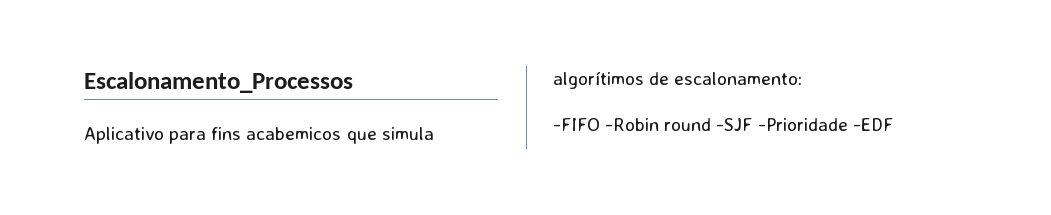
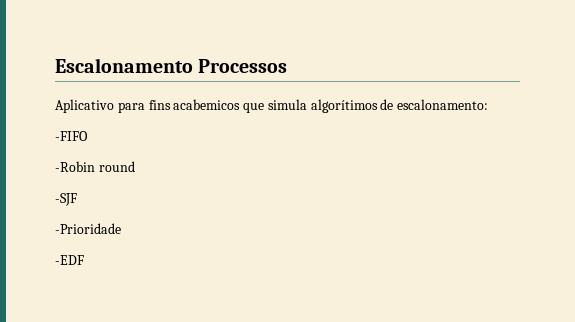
- Escalonamento_Processos
+ Escalonamento Processos
- -FIFO -Robin round -SJF -Prioridade -EDF
+ -FIFO
+ -Robin round
+ -SJF
+ -Prioridade
+ -EDF

